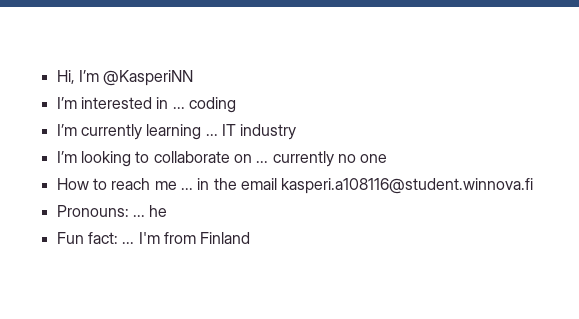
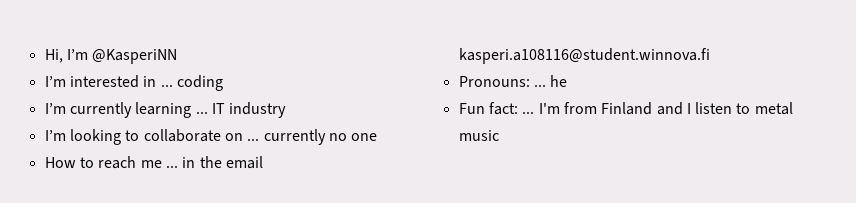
- I'm from Finland
+ I'm from Finland and I listen to metal music

